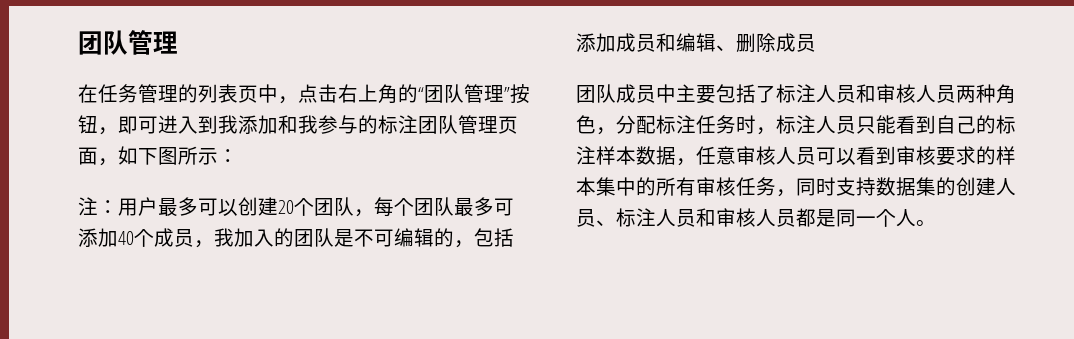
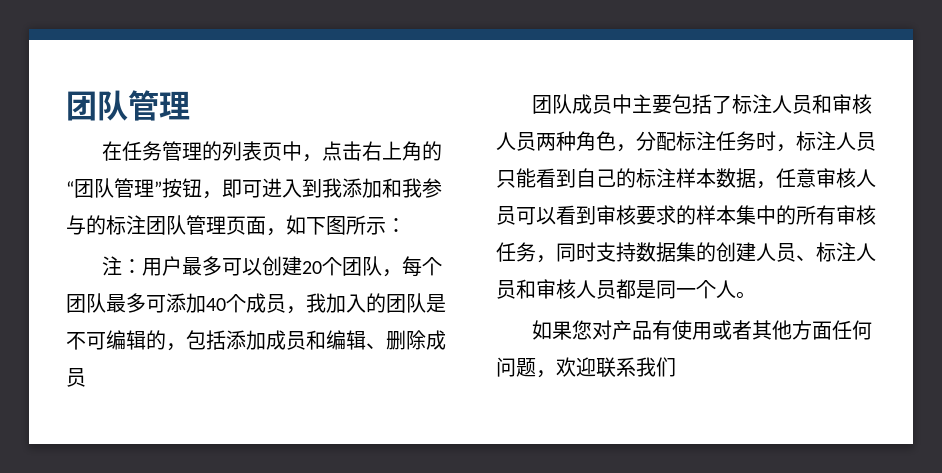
+ 如果您对产品有使用或者其他方面任何问题，欢迎联系我们

